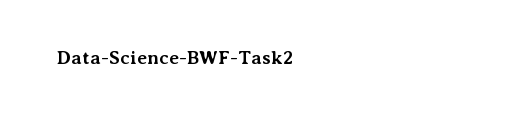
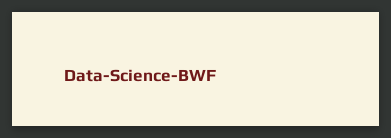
- Data-Science-BWF-Task2
+ Data-Science-BWF

